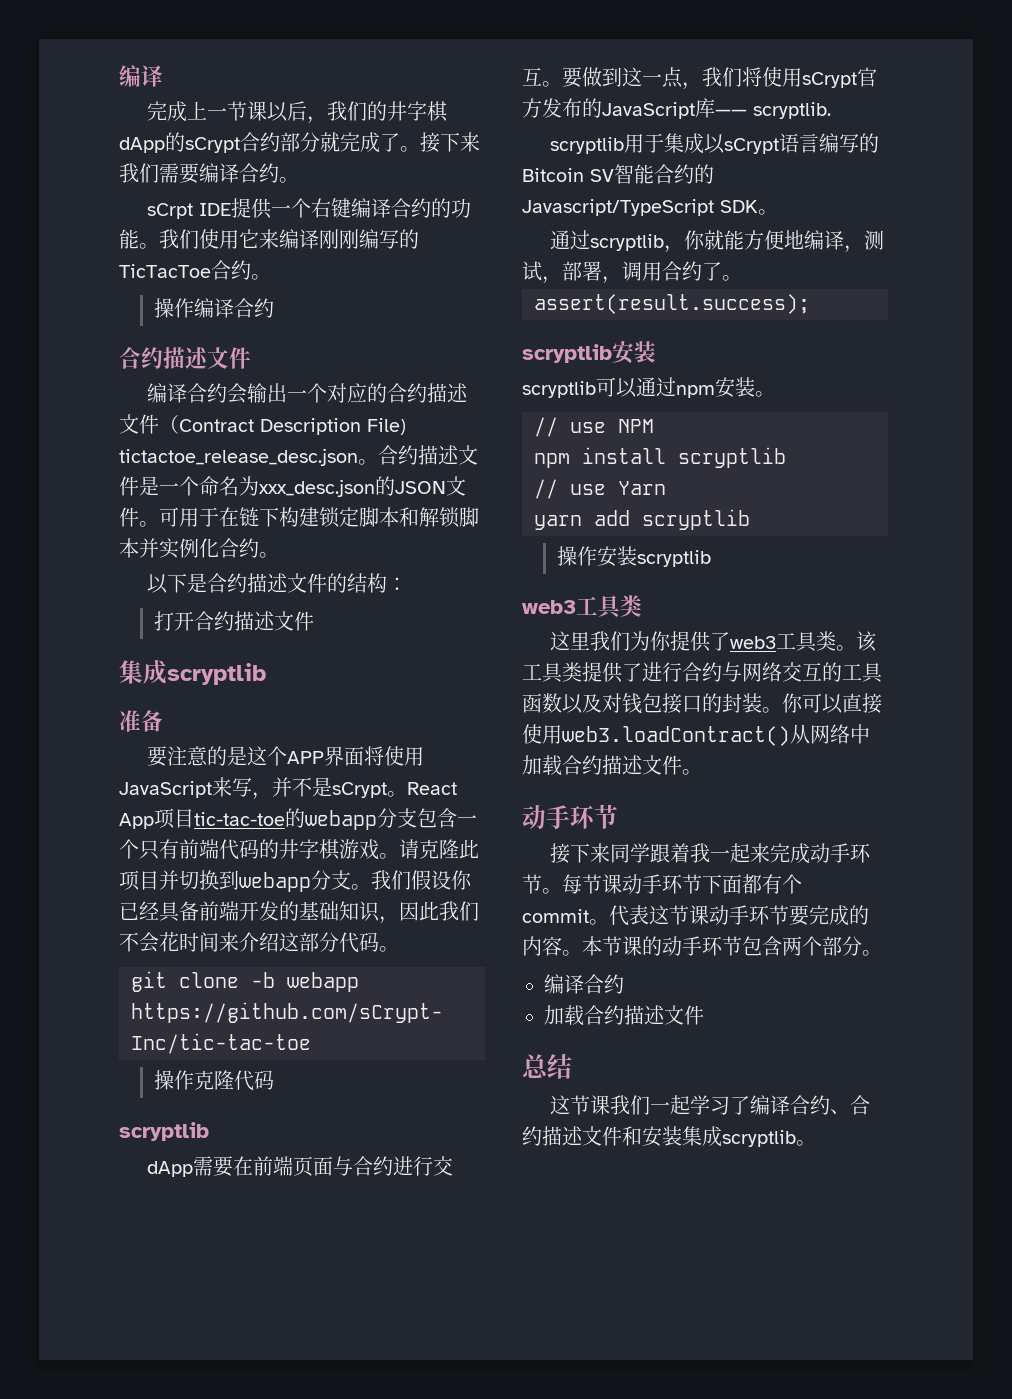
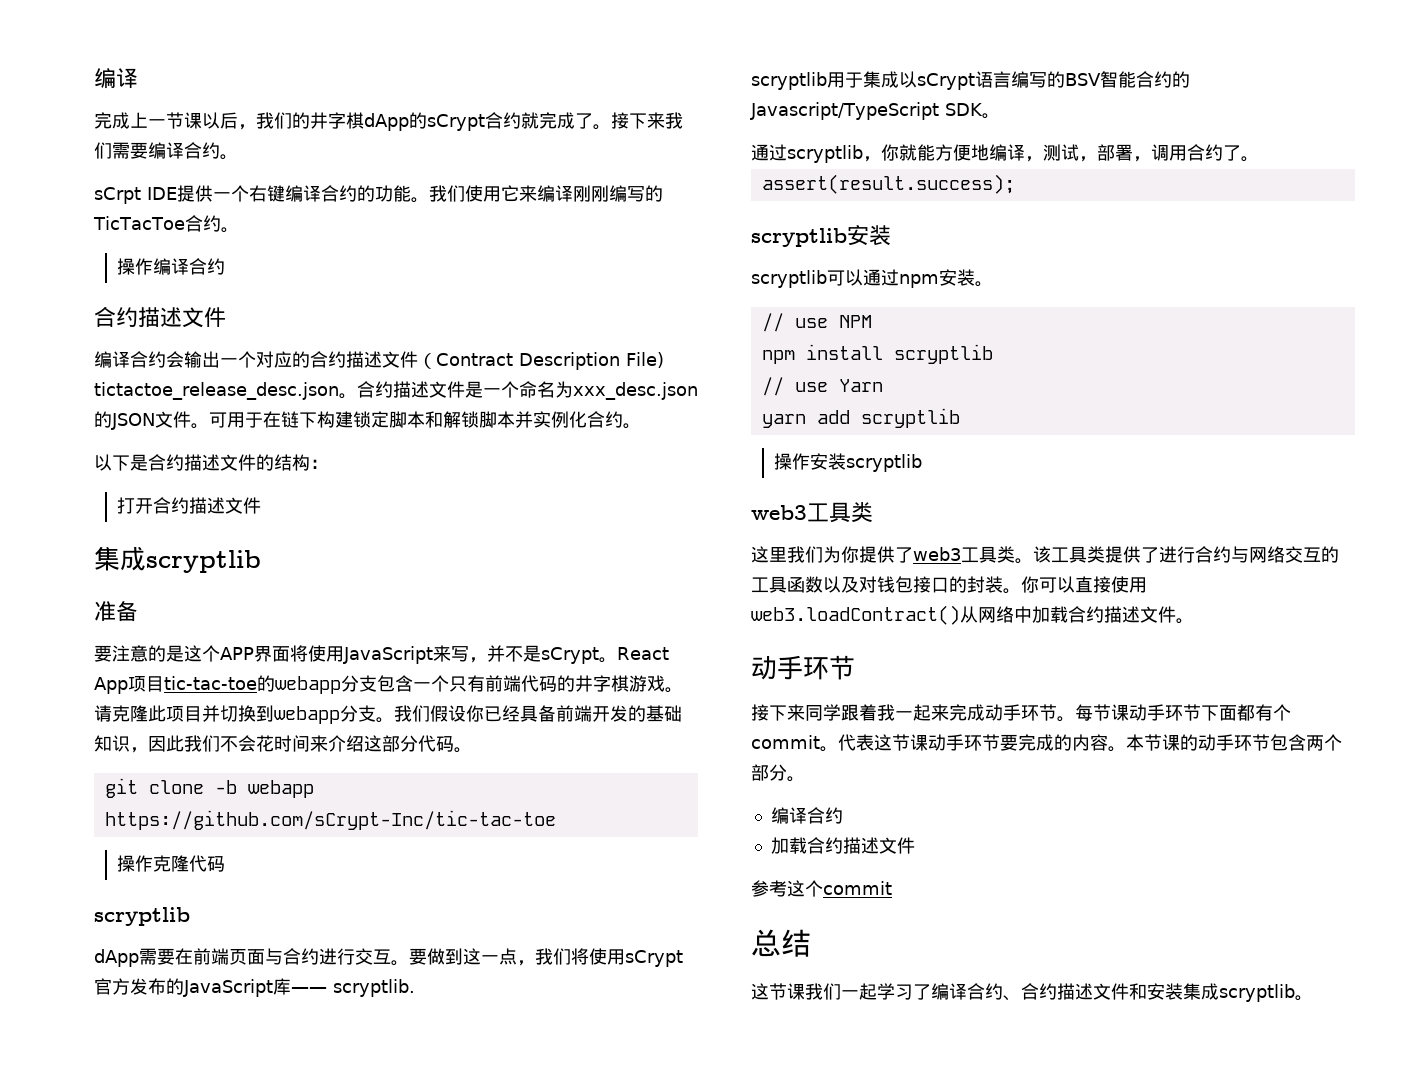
- 完成上一节课以后，我们的井字棋dApp的sCrypt合约部分就完成了。
+ 完成上一节课以后，我们的井字棋dApp的sCrypt合约就完成了。
- scryptlib用于集成以sCrypt语言编写的Bitcoin SV智能合约的Javascript/TypeScript SDK。
+ scryptlib用于集成以sCrypt语言编写的BSV智能合约的Javascript/TypeScript SDK。
+ 参考这个commit

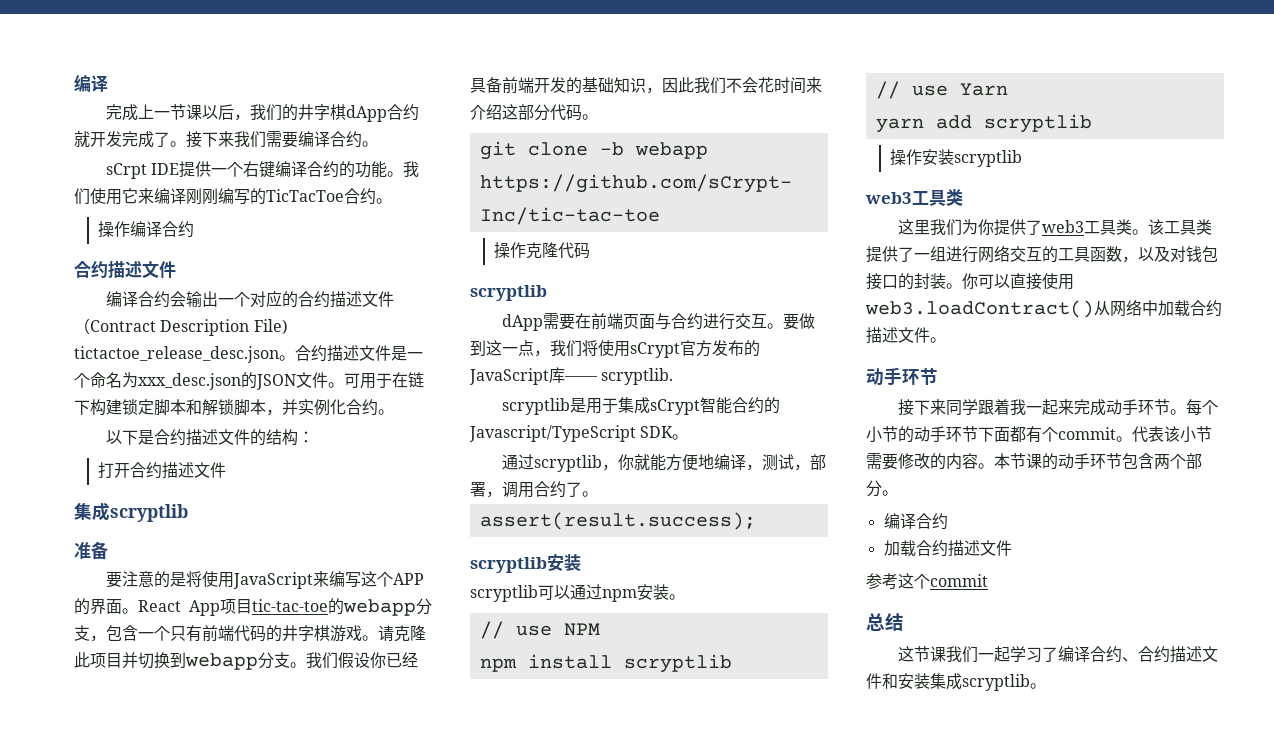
- 完成上一节课以后，我们的井字棋dApp的sCrypt合约就完成了。
+ 完成上一节课以后，我们的井字棋dApp合约就开发完成了。
- 可用于在链下构建锁定脚本和解锁脚本并实例化合约。
+ 可用于在链下构建锁定脚本和解锁脚本，并实例化合约。
- 要注意的是这个APP界面将使用JavaScript来写，并不是sCrypt。
+ 要注意的是将使用JavaScript来编写这个APP的界面。
- React App项目tic-tac-toe的webapp分支包含一个只有前端代码的井字棋游戏。
+ React App项目tic-tac-toe的webapp分支，包含一个只有前端代码的井字棋游戏。
- scryptlib用于集成以sCrypt语言编写的BSV智能合约的Javascript/TypeScript SDK。
+ scryptlib是用于集成sCrypt智能合约的Javascript/TypeScript SDK。
- 该工具类提供了进行合约与网络交互的工具函数以及对钱包接口的封装。
+ 该工具类提供了一组进行网络交互的工具函数，以及对钱包接口的封装。
- 每节课动手环节下面都有个commit。
+ 每个小节的动手环节下面都有个commit。
- 代表这节课动手环节要完成的内容。
+ 代表该小节需要修改的内容。

